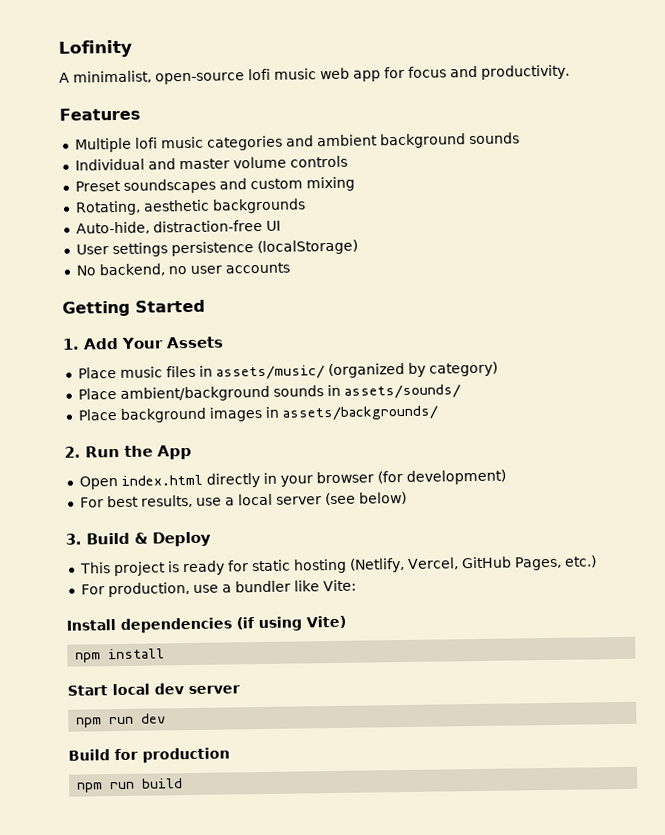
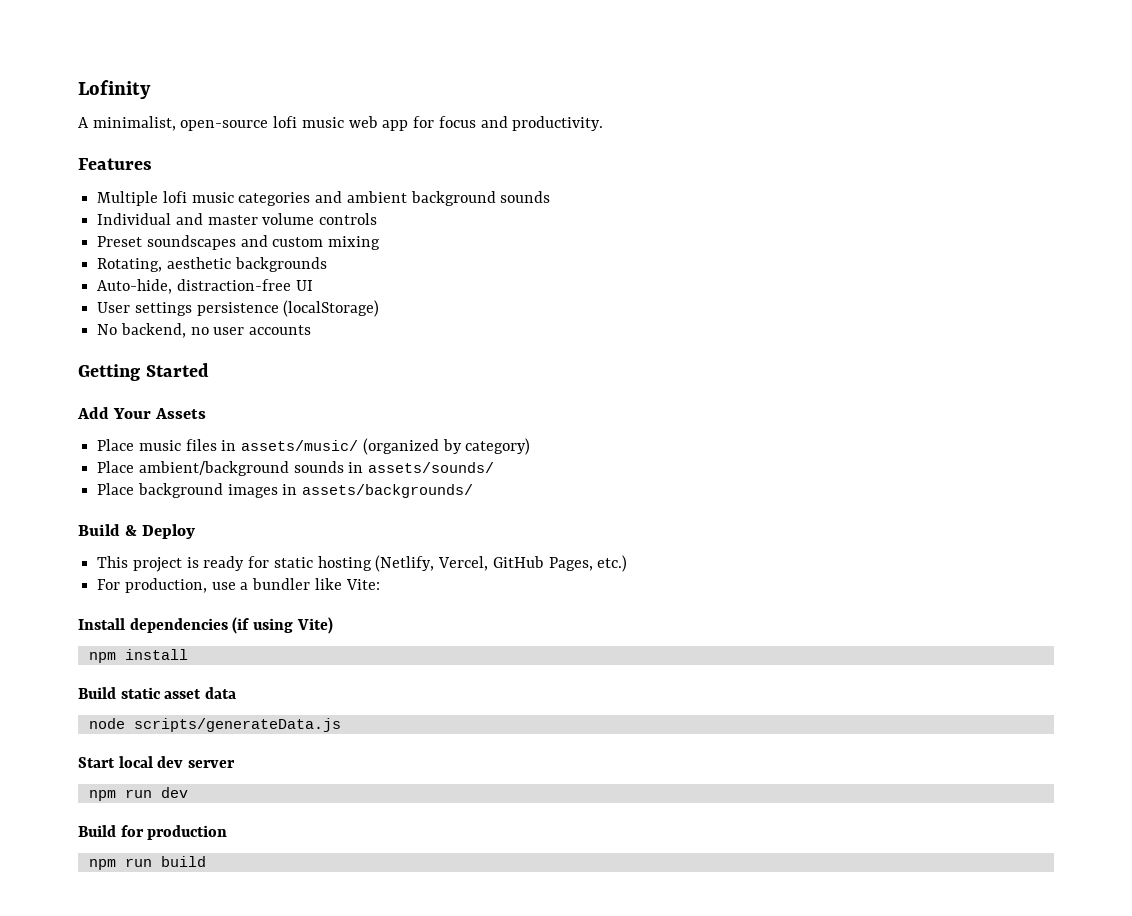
- 1. Add Your Assets
+ Add Your Assets
- 2. Run the App
- Open index.html directly in your browser (for development)
- For best results, use a local server (see below)
- 3. Build & Deploy
+ Build & Deploy
+ Build static asset data
+ node scripts/generateData.js

